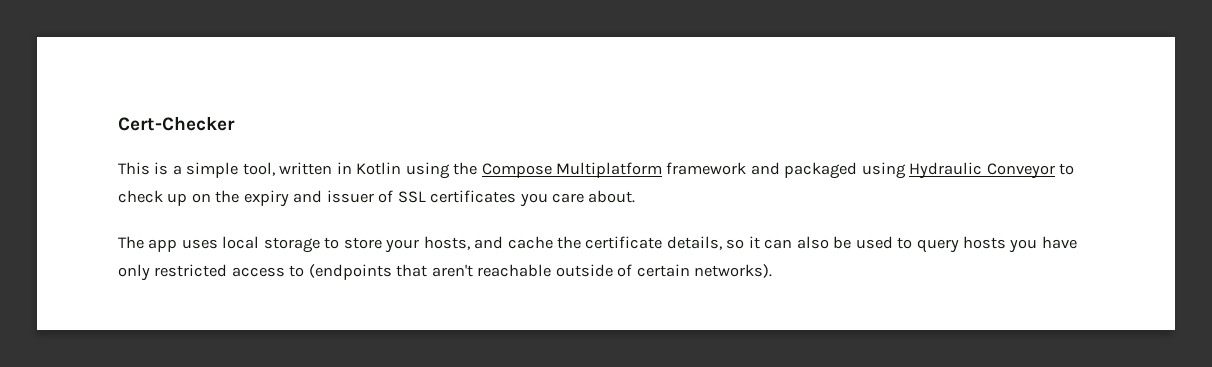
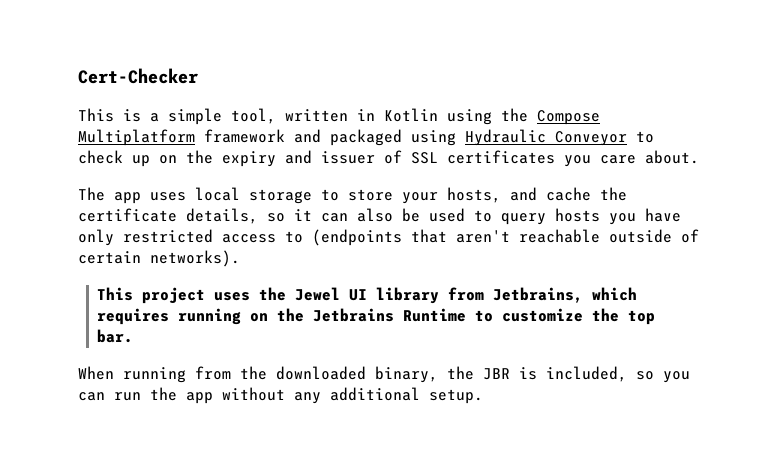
+ This project uses the Jewel UI library from Jetbrains, which requires running on the Jetbrains Runtime to customize the top bar.
+ When running from the downloaded binary, the JBR is included, so you can run the app without any additional setup.

